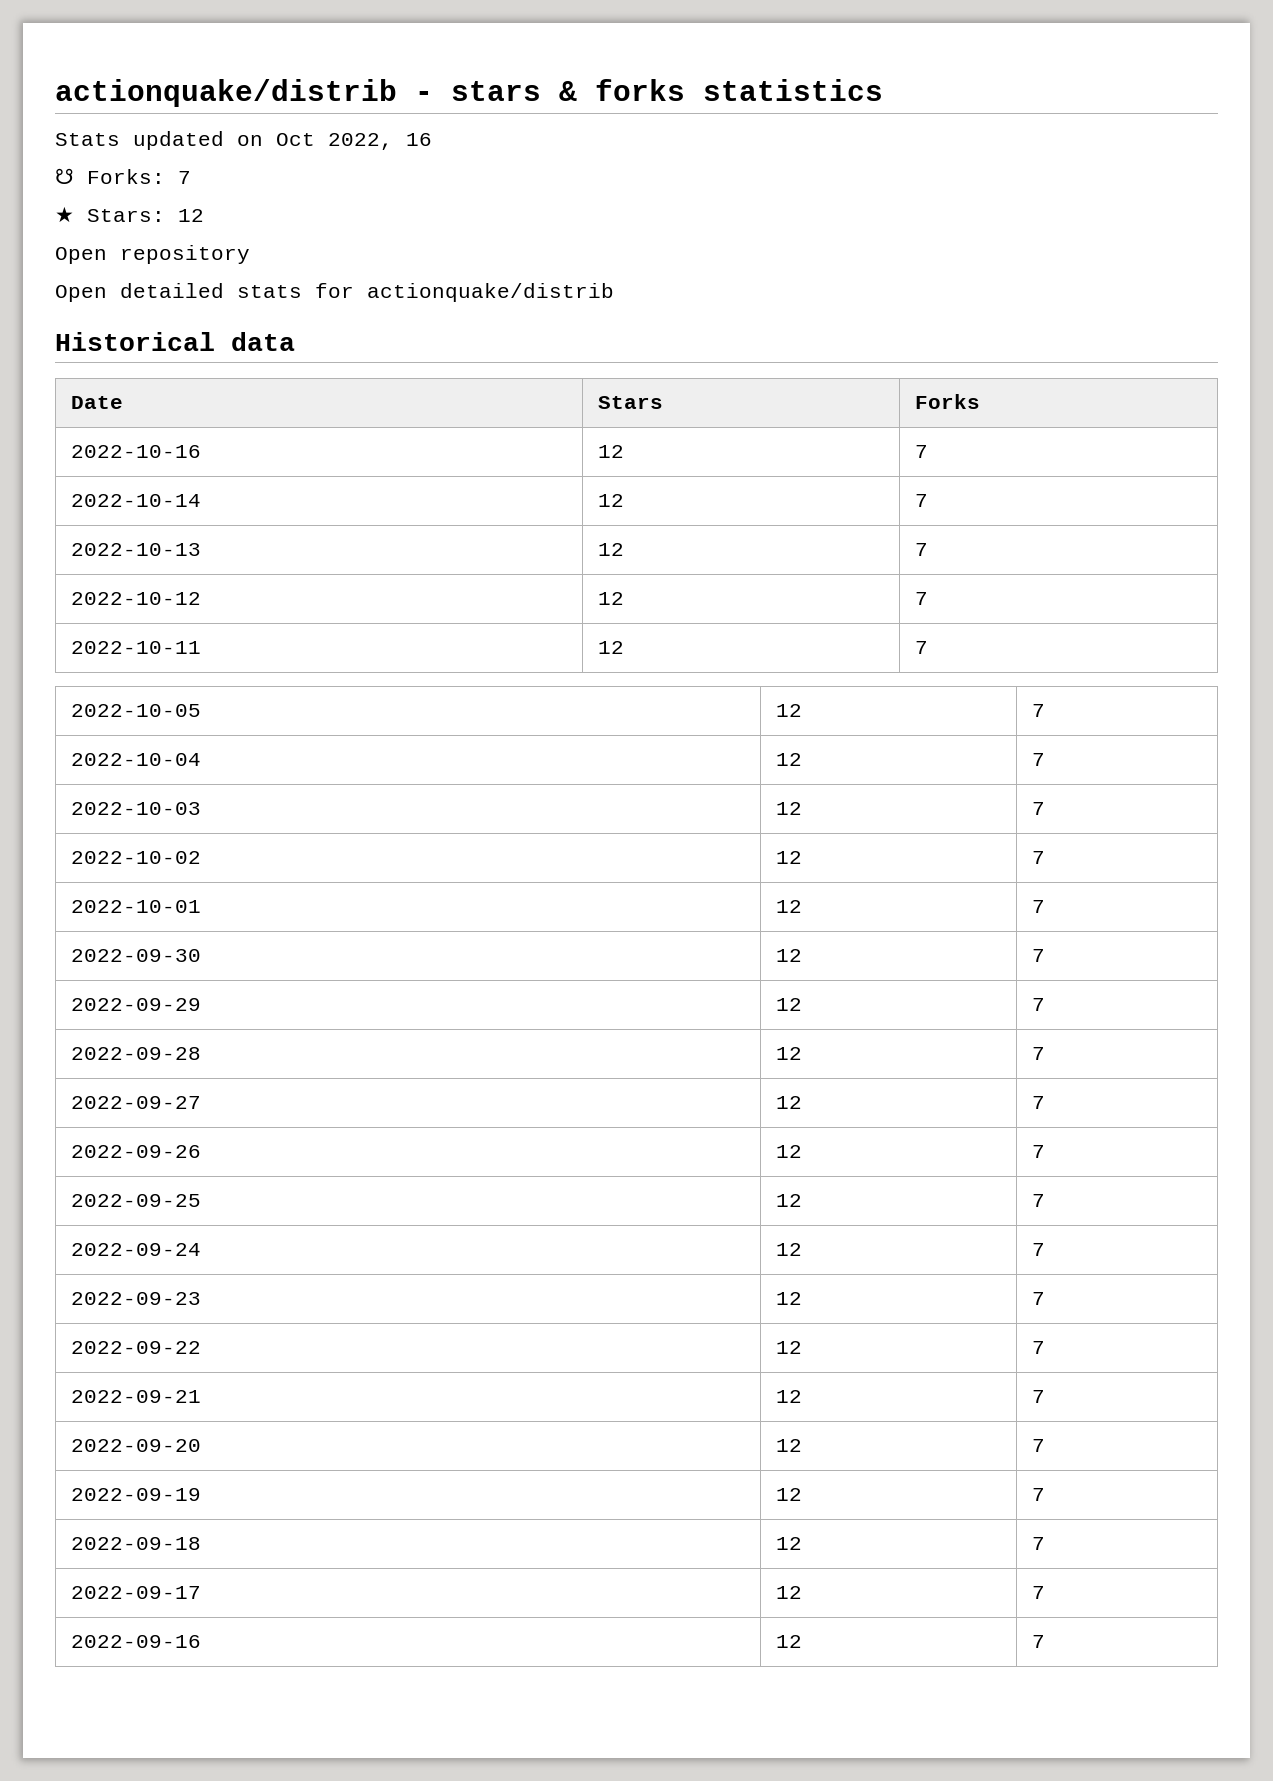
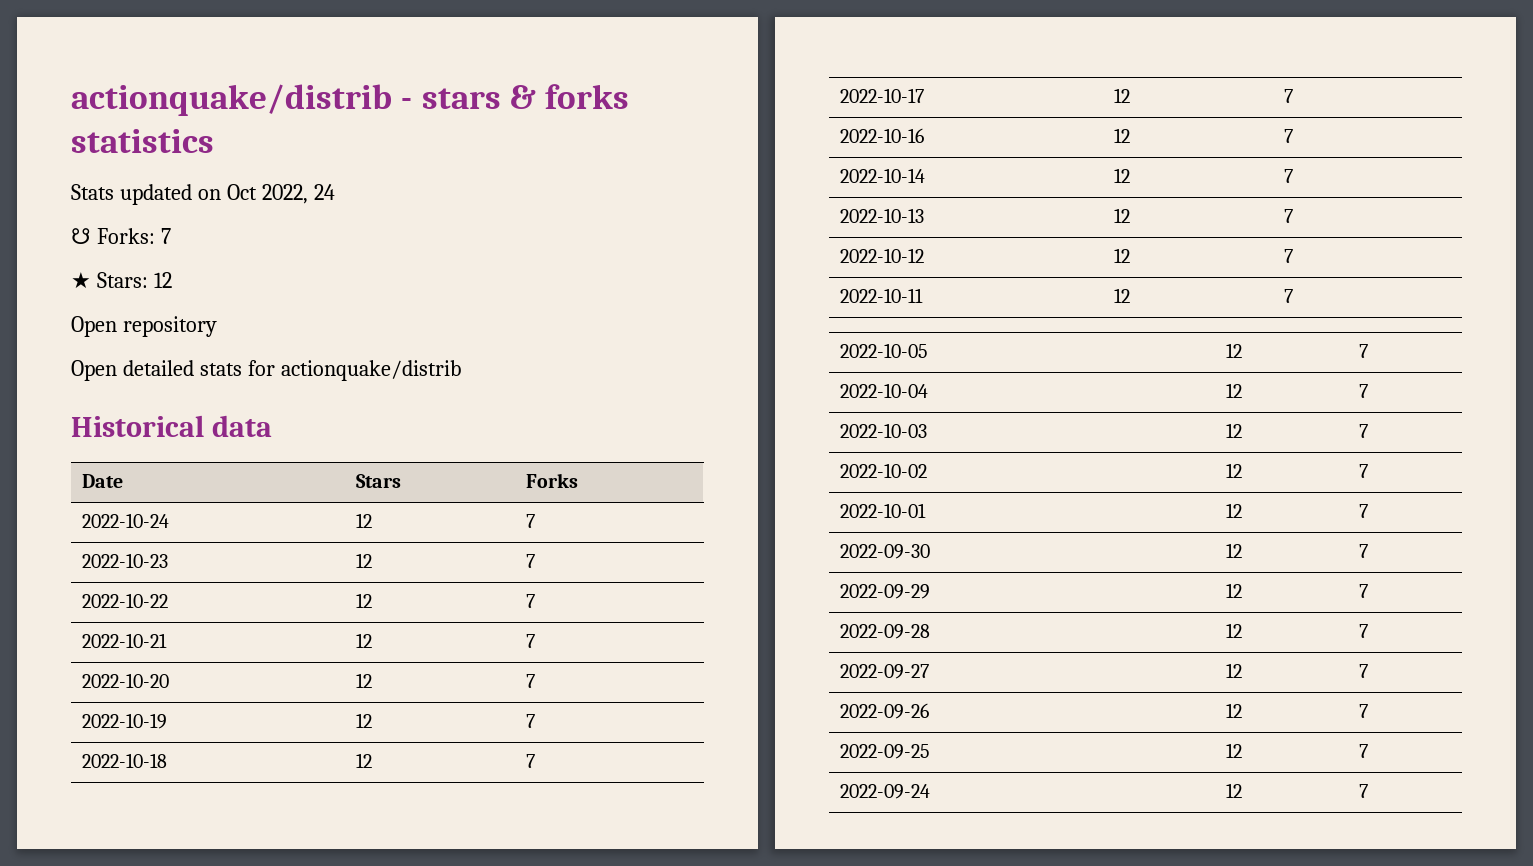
- Stats updated on Oct 2022, 16
+ Stats updated on Oct 2022, 24
+ 2022-10-24 | 12 | 7
+ 2022-10-23 | 12 | 7
+ 2022-10-22 | 12 | 7
+ 2022-10-21 | 12 | 7
+ 2022-10-20 | 12 | 7
+ 2022-10-19 | 12 | 7
+ 2022-10-18 | 12 | 7
+ 2022-10-17 | 12 | 7
- 2022-09-23 | 12 | 7
- 2022-09-22 | 12 | 7
- 2022-09-21 | 12 | 7
- 2022-09-20 | 12 | 7
- 2022-09-19 | 12 | 7
- 2022-09-18 | 12 | 7
- 2022-09-17 | 12 | 7
- 2022-09-16 | 12 | 7

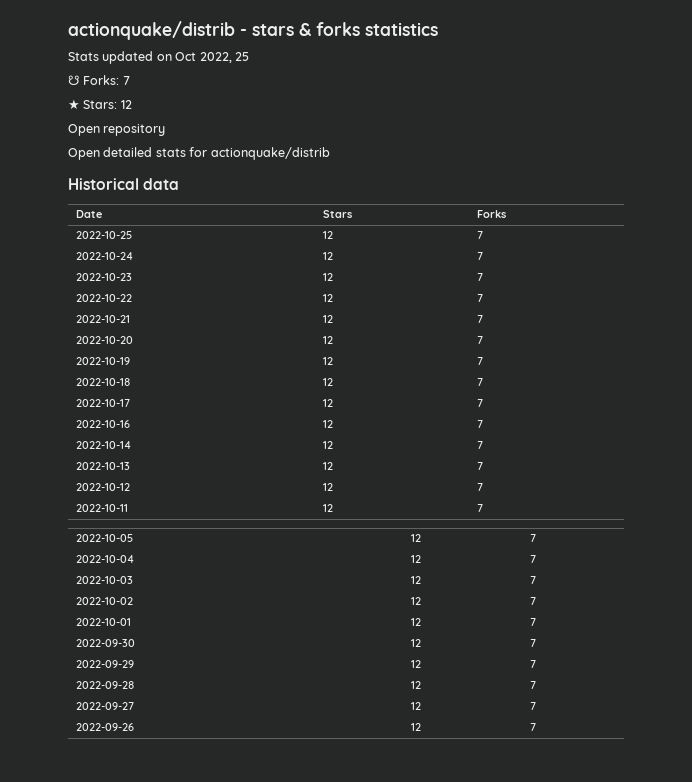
- Stats updated on Oct 2022, 24
+ Stats updated on Oct 2022, 25
+ 2022-10-25 | 12 | 7
- 2022-09-25 | 12 | 7
- 2022-09-24 | 12 | 7

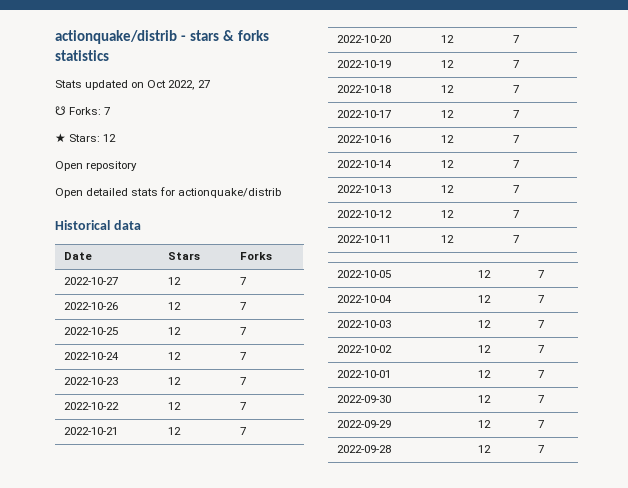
- Stats updated on Oct 2022, 25
+ Stats updated on Oct 2022, 27
+ 2022-10-27 | 12 | 7
+ 2022-10-26 | 12 | 7
- 2022-09-27 | 12 | 7
- 2022-09-26 | 12 | 7

